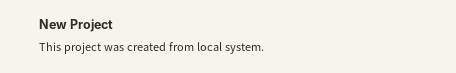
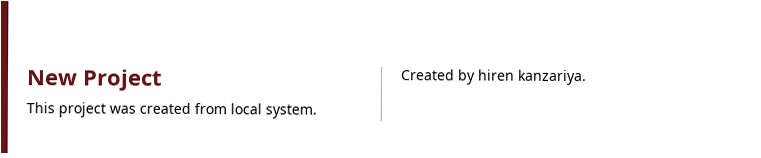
+ Created by hiren kanzariya.

